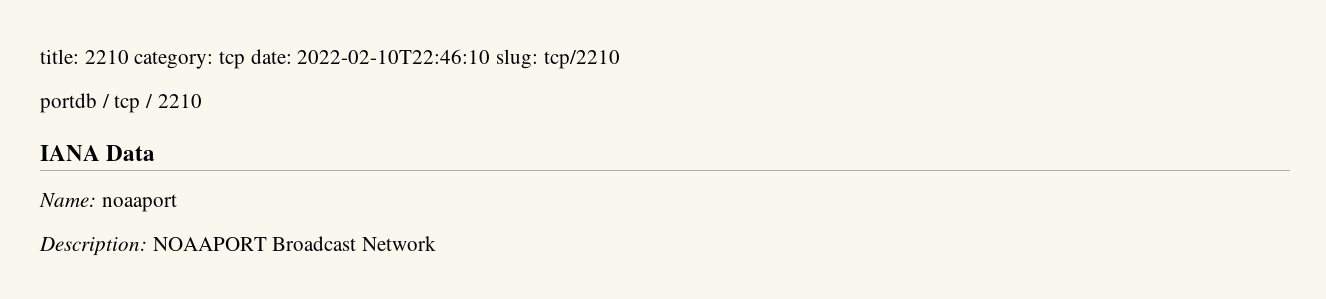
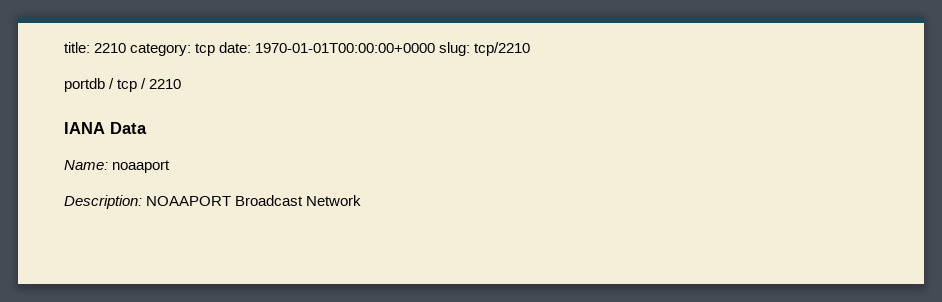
- title: 2210 category: tcp date: 2022-02-10T22:46:10 slug: tcp/2210
+ title: 2210 category: tcp date: 1970-01-01T00:00:00+0000 slug: tcp/2210

